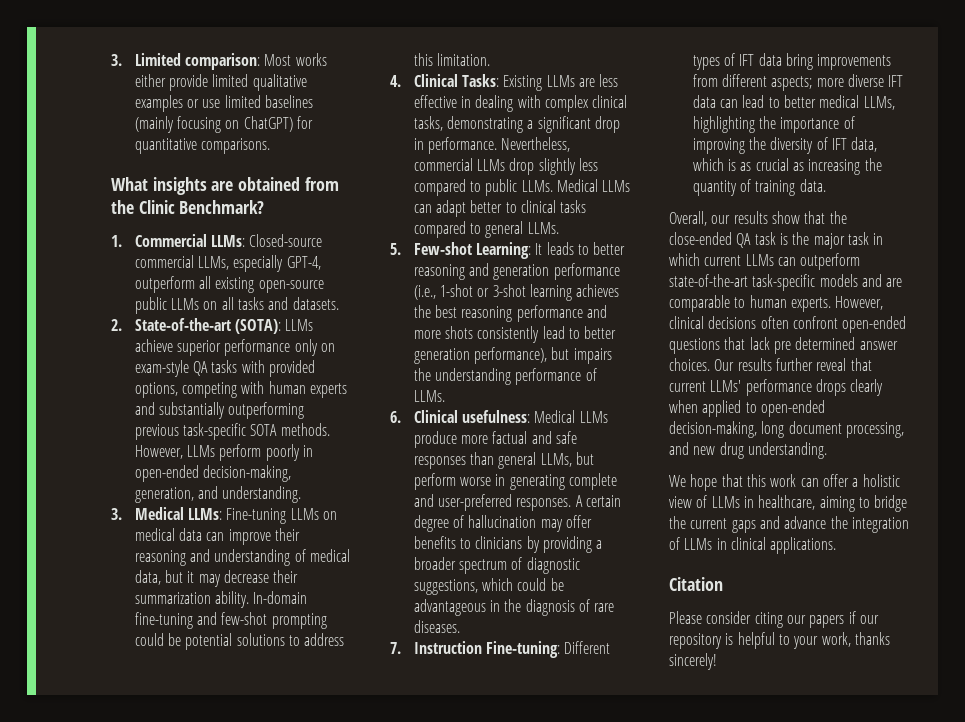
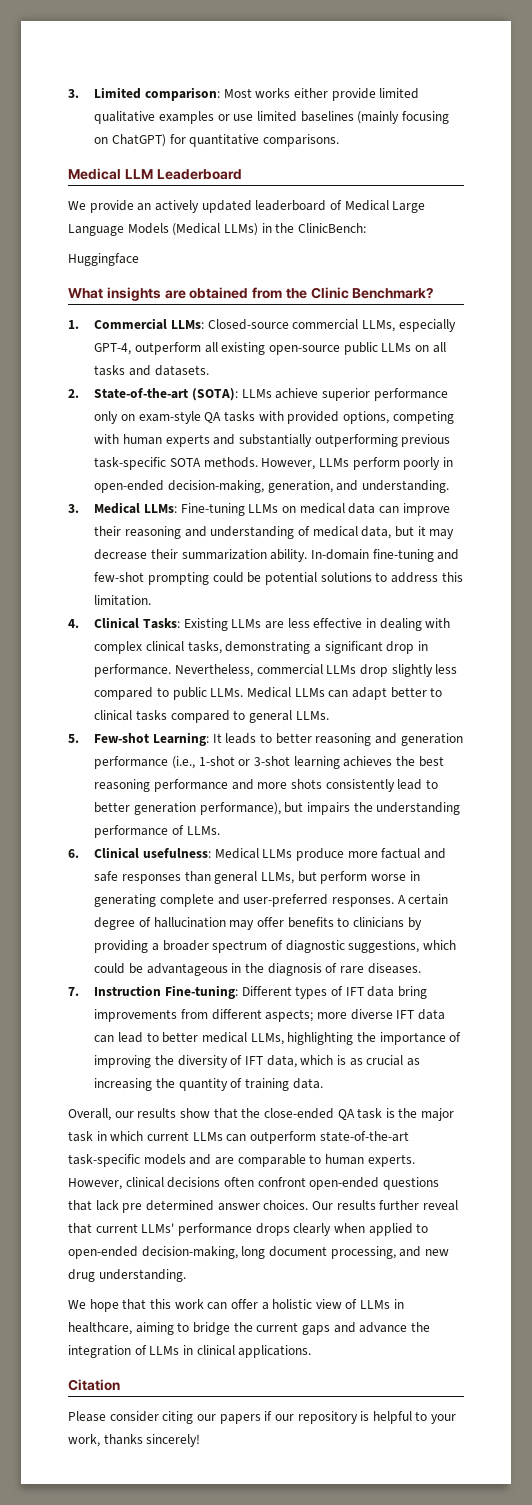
+ Medical LLM Leaderboard
+ We provide an actively updated leaderboard of Medical Large Language Models (Medical LLMs) in the ClinicBench:
+ Huggingface

